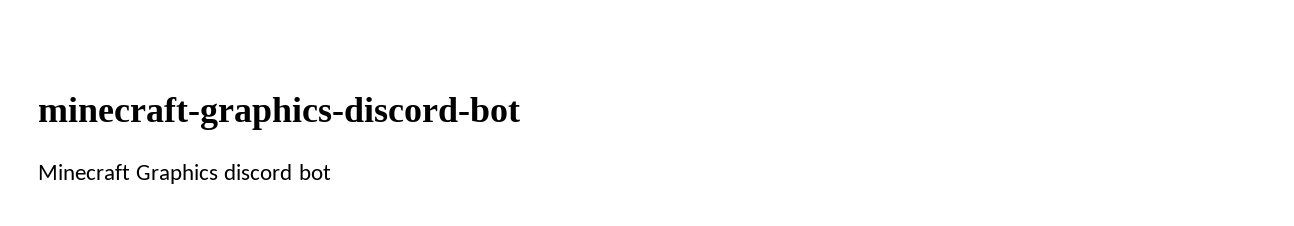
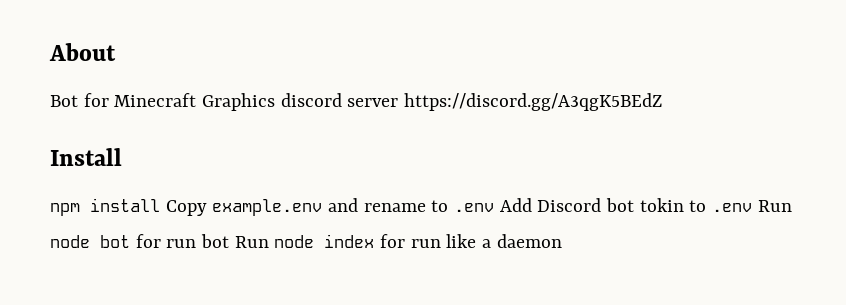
- minecraft-graphics-discord-bot
- Minecraft Graphics discord bot
+ About
+ Bot for Minecraft Graphics discord server https://discord.gg/A3qgK5BEdZ
+ Install
+ npm install Copy example.env and rename to .env Add Discord bot tokin to .env Run node bot for run bot Run node index for run like a daemon

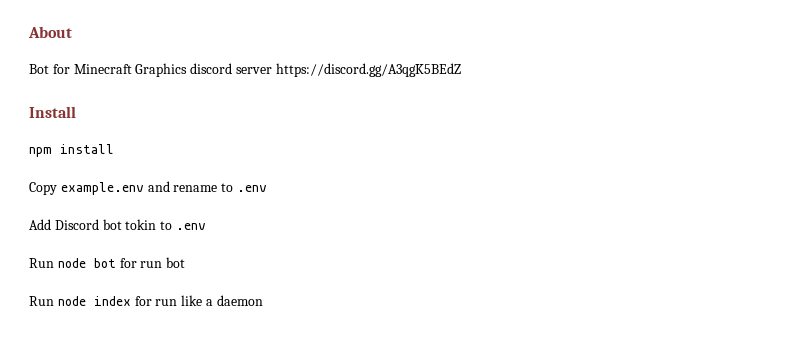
- npm install Copy example.env and rename to .env Add Discord bot tokin to .env Run node bot for run bot Run node index for run like a daemon
+ npm install
+ Copy example.env and rename to .env
+ Add Discord bot tokin to .env
+ Run node bot for run bot
+ Run node index for run like a daemon

